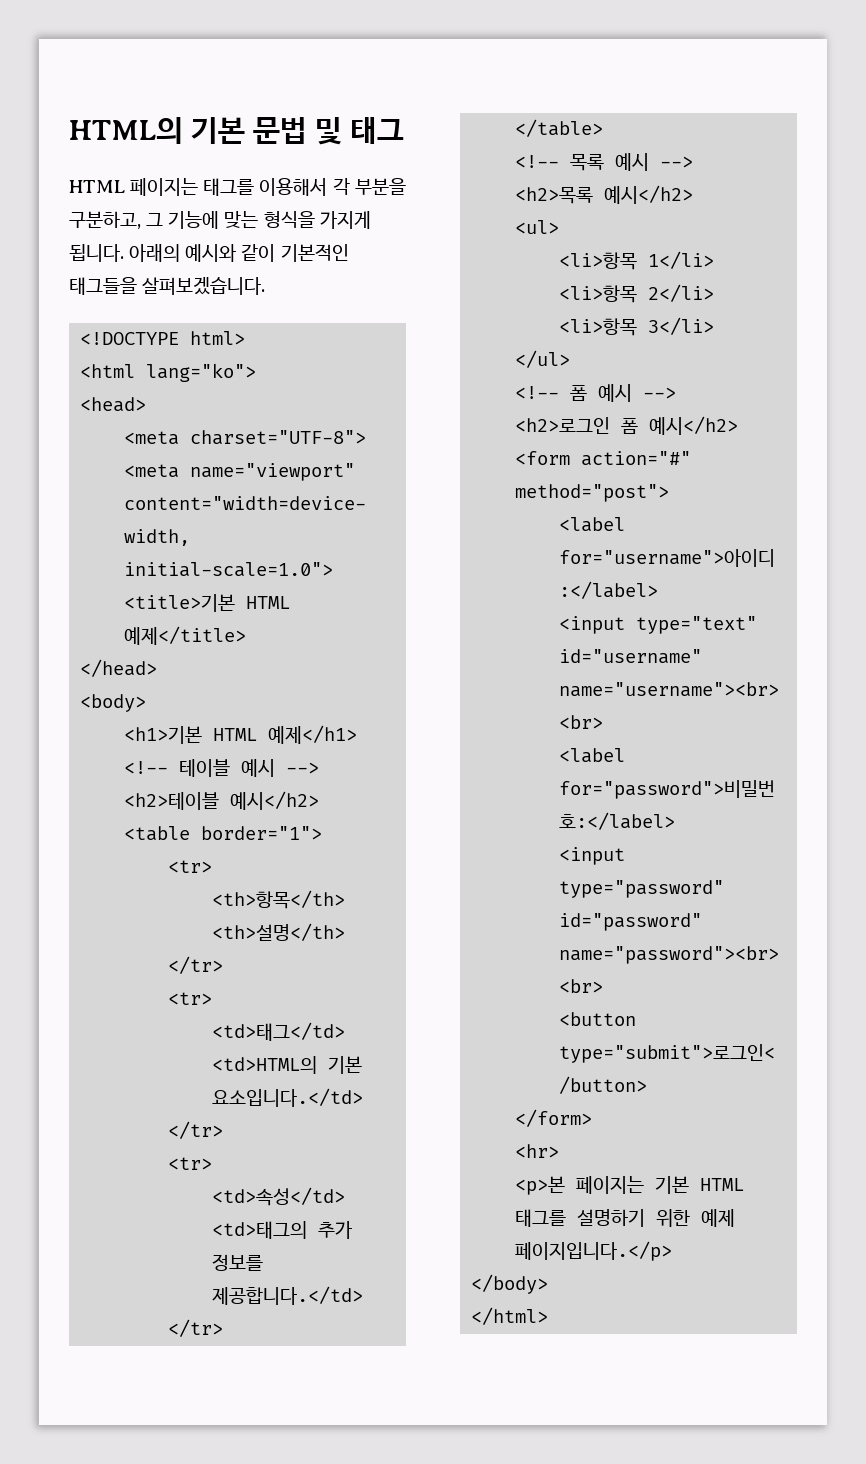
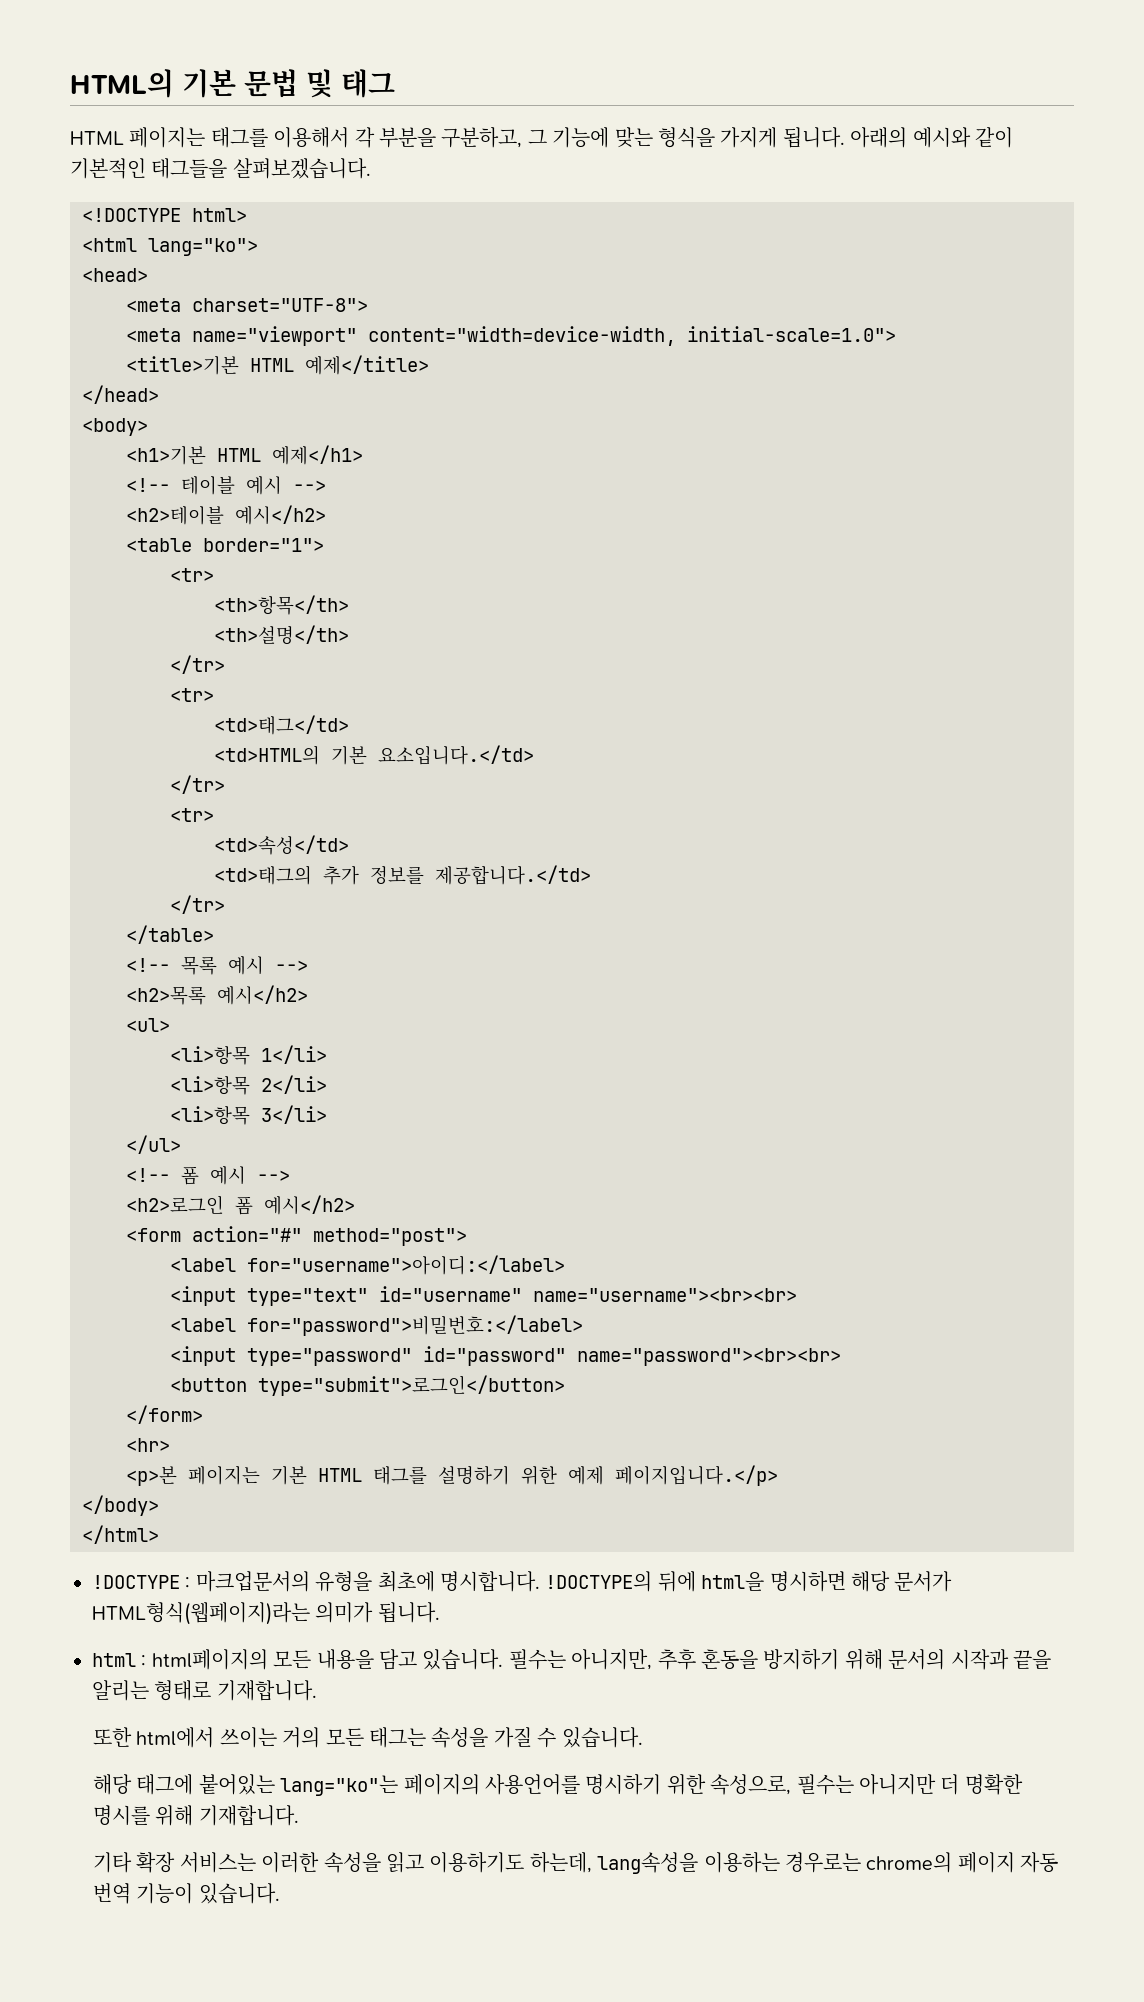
+ !DOCTYPE : 마크업문서의 유형을 최초에 명시합니다. !DOCTYPE의 뒤에 html을 명시하면 해당 문서가 HTML형식(웹페이지)라는 의미가 됩니다.
+ html : html페이지의 모든 내용을 담고 있습니다. 필수는 아니지만, 추후 혼동을 방지하기 위해 문서의 시작과 끝을 알리는 형태로 기재합니다.
+ 또한 html에서 쓰이는 거의 모든 태그는 속성을 가질 수 있습니다.
+ 해당 태그에 붙어있는 lang="ko"는 페이지의 사용언어를 명시하기 위한 속성으로, 필수는 아니지만 더 명확한 명시를 위해 기재합니다.
+ 기타 확장 서비스는 이러한 속성을 읽고 이용하기도 하는데, lang속성을 이용하는 경우로는 chrome의 페이지 자동 번역 기능이 있습니다.

